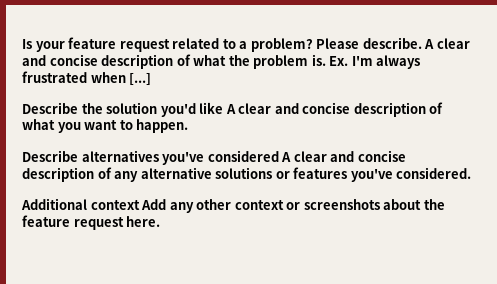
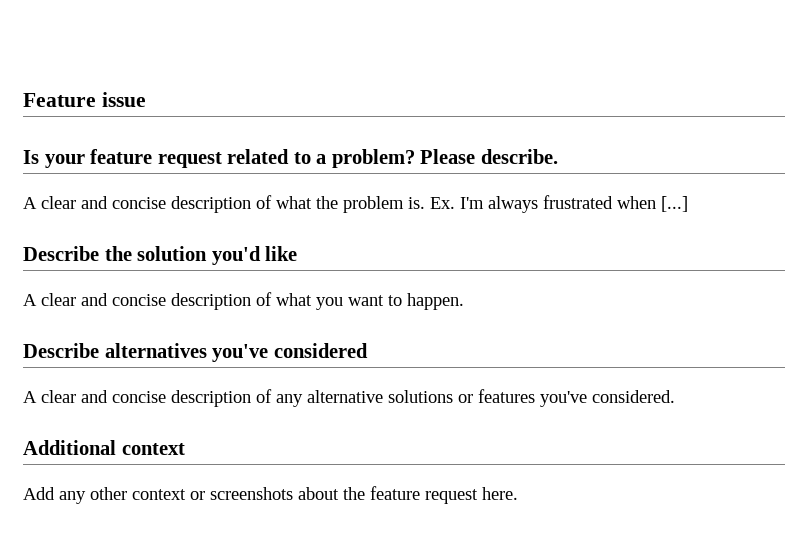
+ Feature issue
- Please describe. A clear and concise description of what the problem is.
+ Please describe.
+ A clear and concise description of what the problem is.
- Describe the solution you'd like A clear and concise description of what you want to happen.
+ Describe the solution you'd like
+ A clear and concise description of what you want to happen.
- Describe alternatives you've considered A clear and concise description of any alternative solutions or features you've considered.
+ Describe alternatives you've considered
+ A clear and concise description of any alternative solutions or features you've considered.
- Additional context Add any other context or screenshots about the feature request here.
+ Additional context
+ Add any other context or screenshots about the feature request here.

